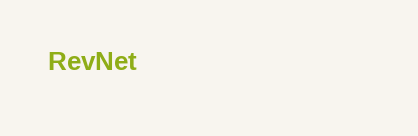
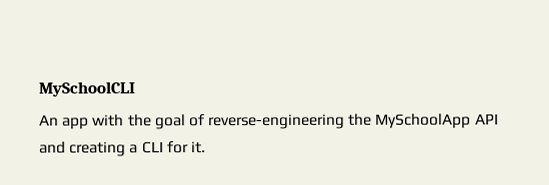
- RevNet
+ MySchoolCLI
+ An app with the goal of reverse-engineering the MySchoolApp API and creating a CLI for it.

